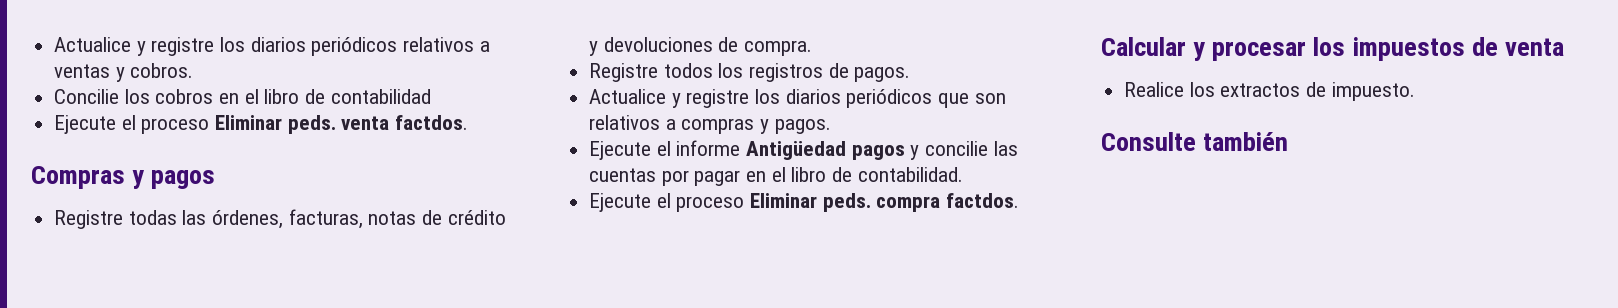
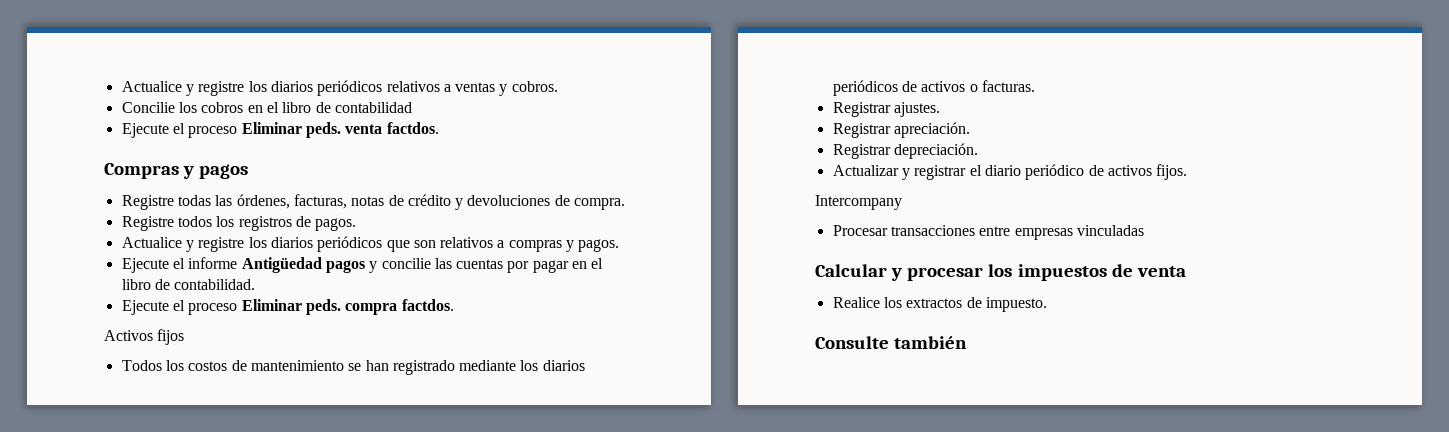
+ Activos fijos
+ Todos los costos de mantenimiento se han registrado mediante los diarios periódicos de activos o facturas.
+ Registrar ajustes.
+ Registrar apreciación.
+ Registrar depreciación.
+ Actualizar y registrar el diario periódico de activos fijos.
+ Intercompany
+ Procesar transacciones entre empresas vinculadas

